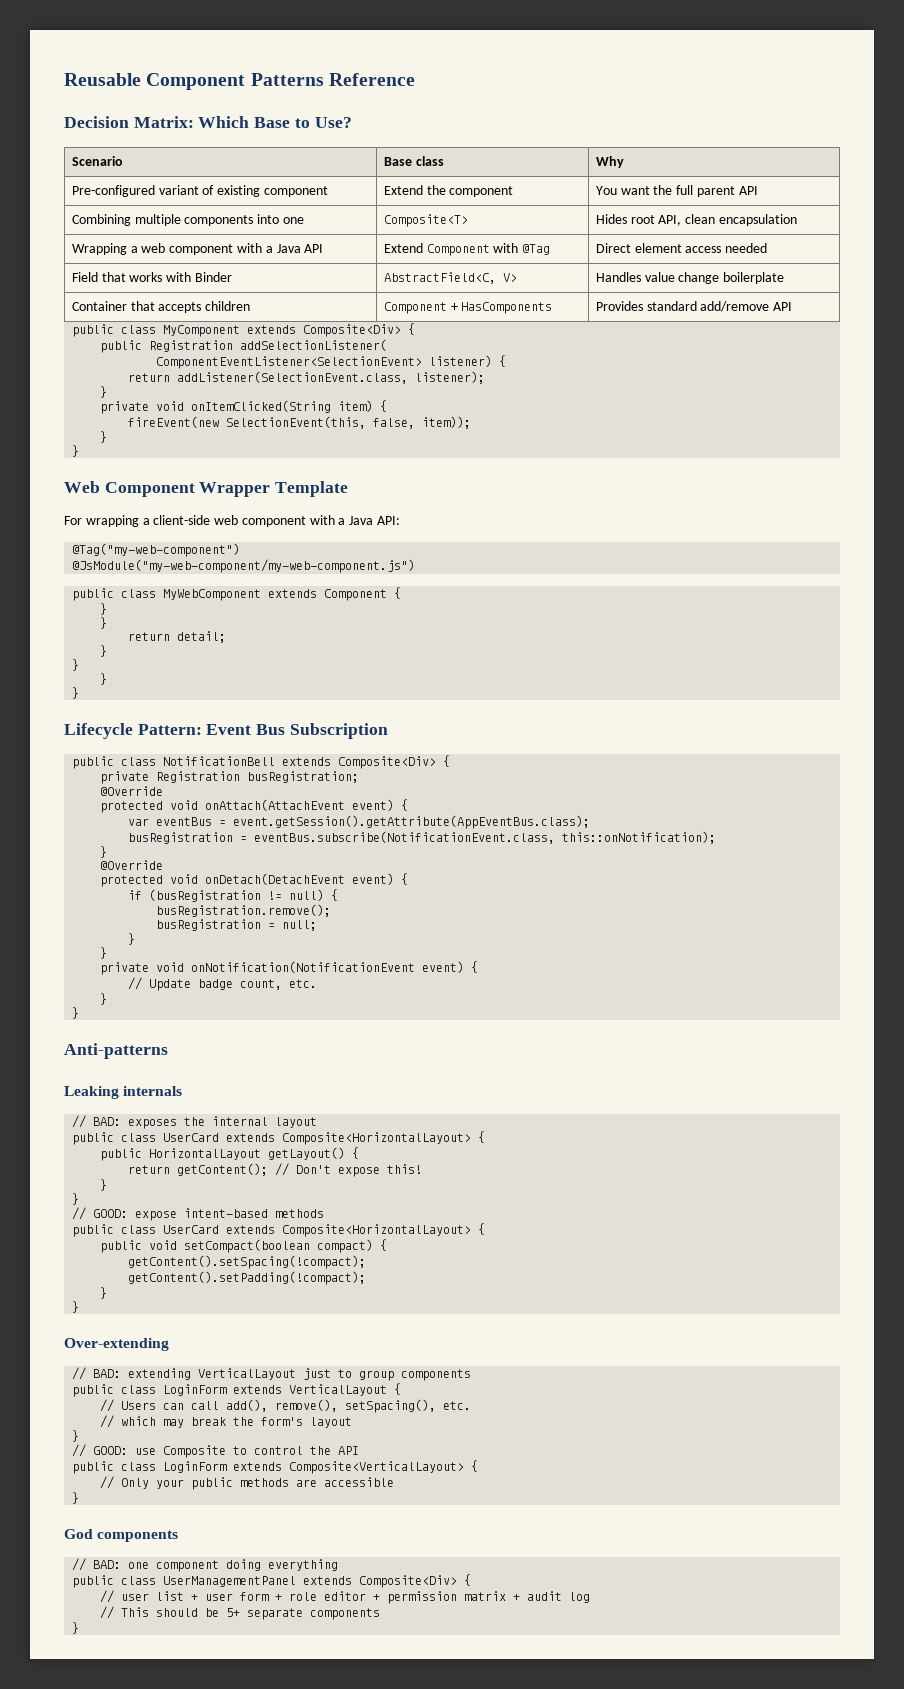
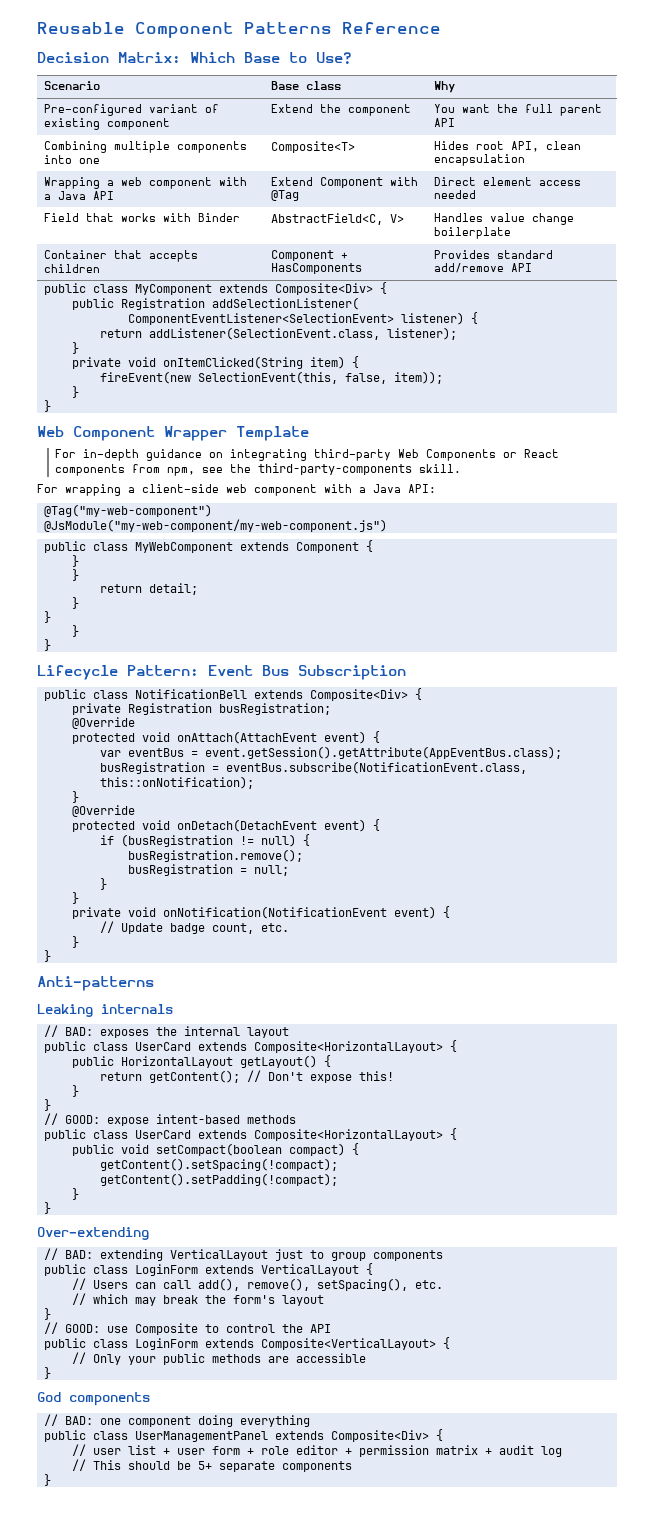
+ For in-depth guidance on integrating third-party Web Components or React components from npm, see the third-party-components skill.

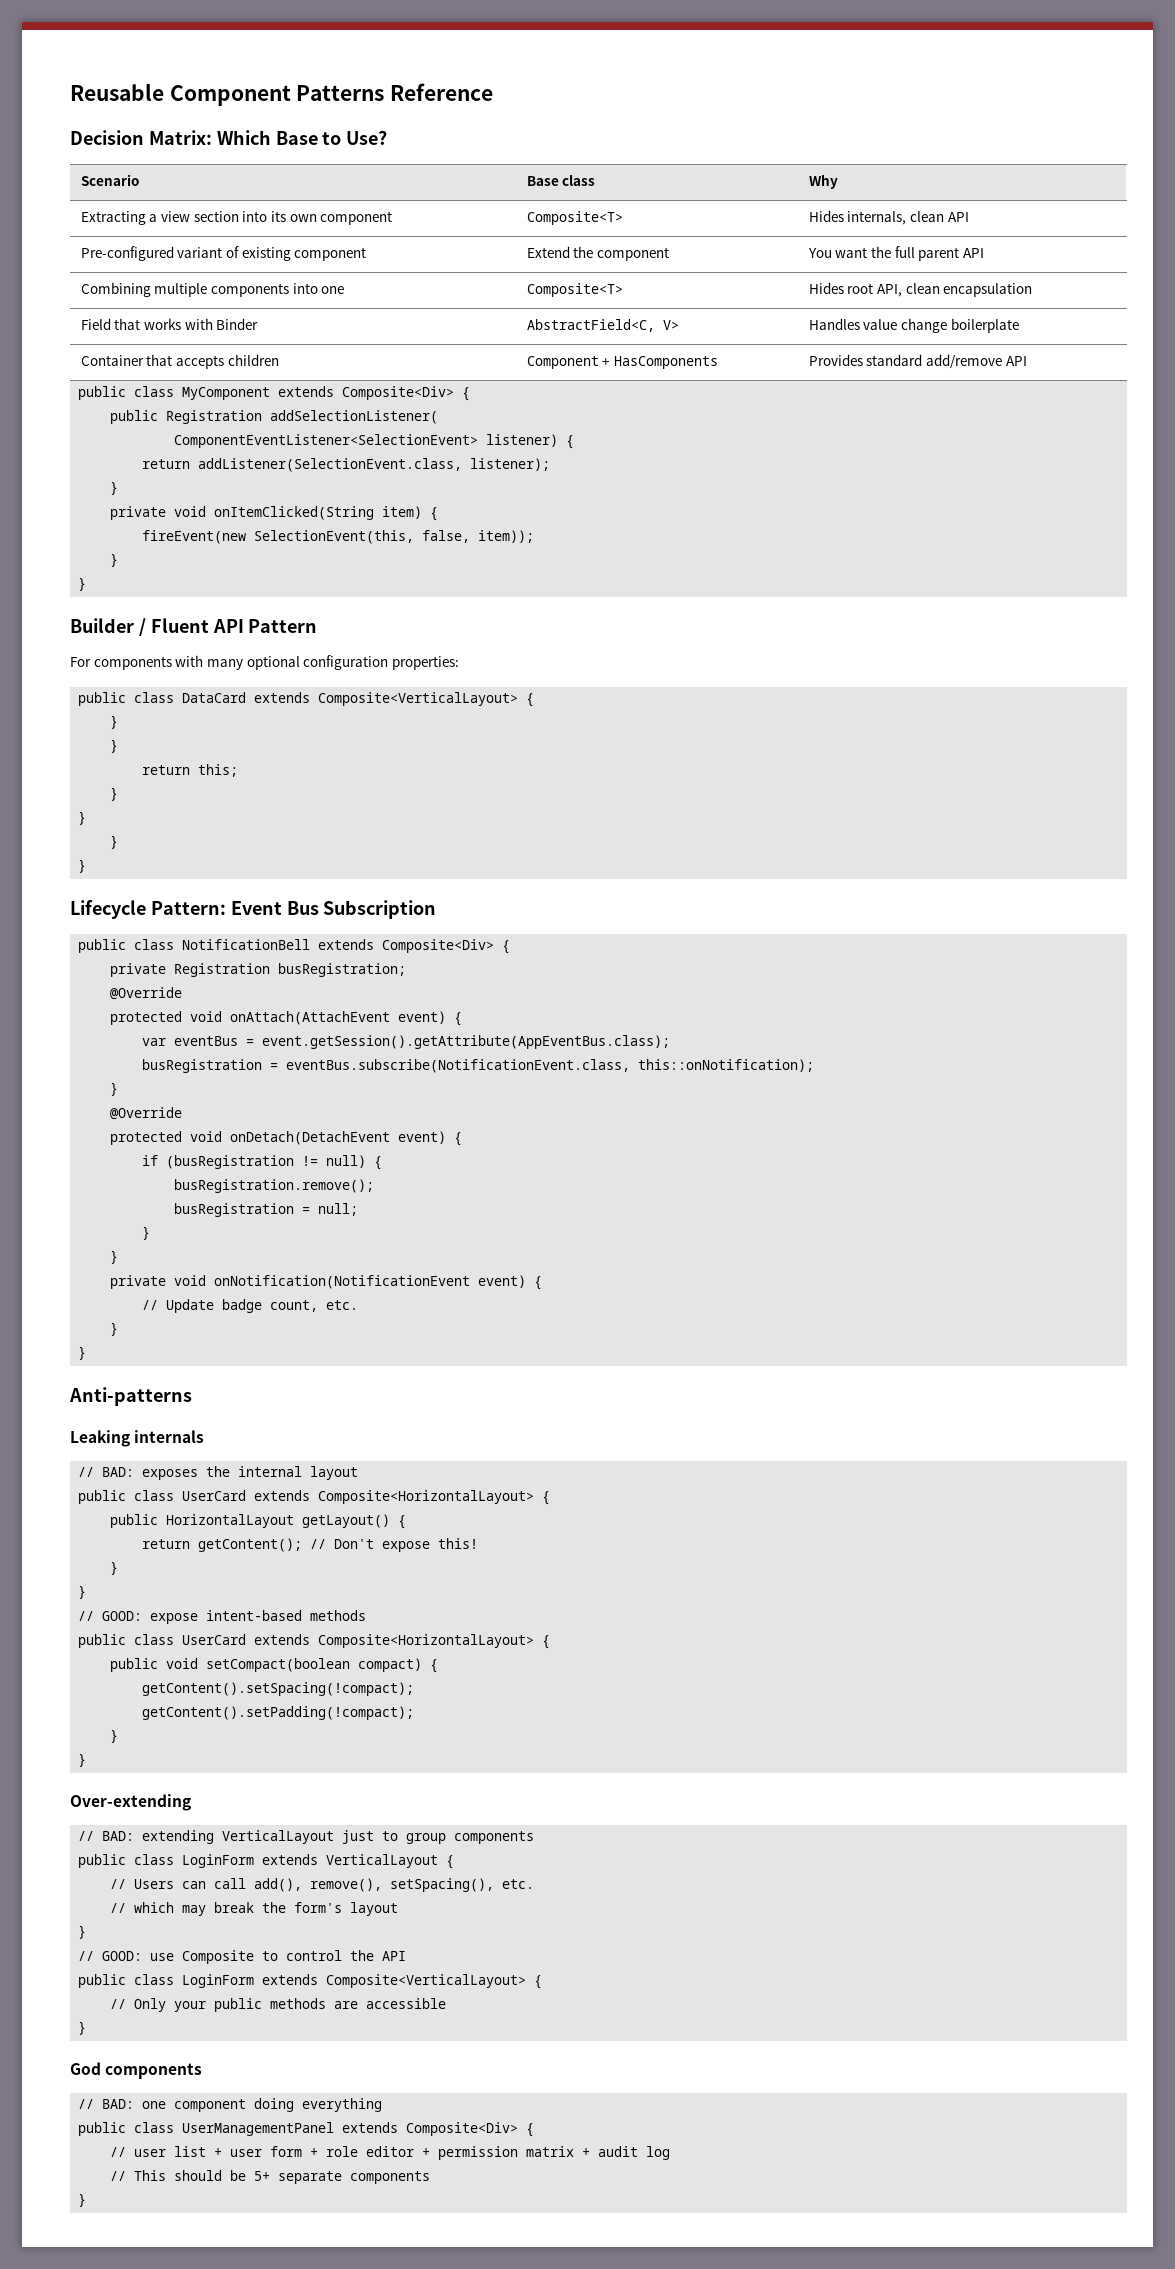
+ Extracting a view section into its own component | Composite<T> | Hides internals, clean API
- Wrapping a web component with a Java API | Extend Component with @Tag | Direct element access needed
- Web Component Wrapper Template
- For in-depth guidance on integrating third-party Web Components or React components from npm, see the third-party-components skill.
- For wrapping a client-side web component with a Java API:
- @Tag("my-web-component")
- @JsModule("my-web-component/my-web-component.js")
- public class MyWebComponent extends Component {
+ Builder / Fluent API Pattern
+ For components with many optional configuration properties:
+ public class DataCard extends Composite<VerticalLayout> {
- return detail;
+ return this;

